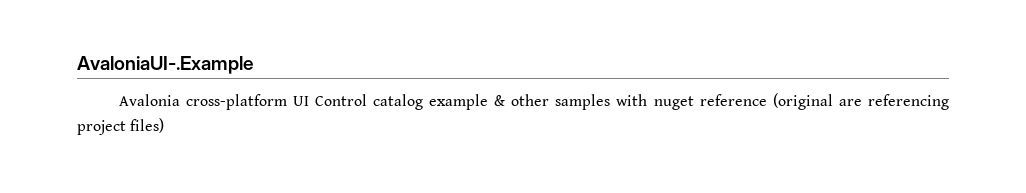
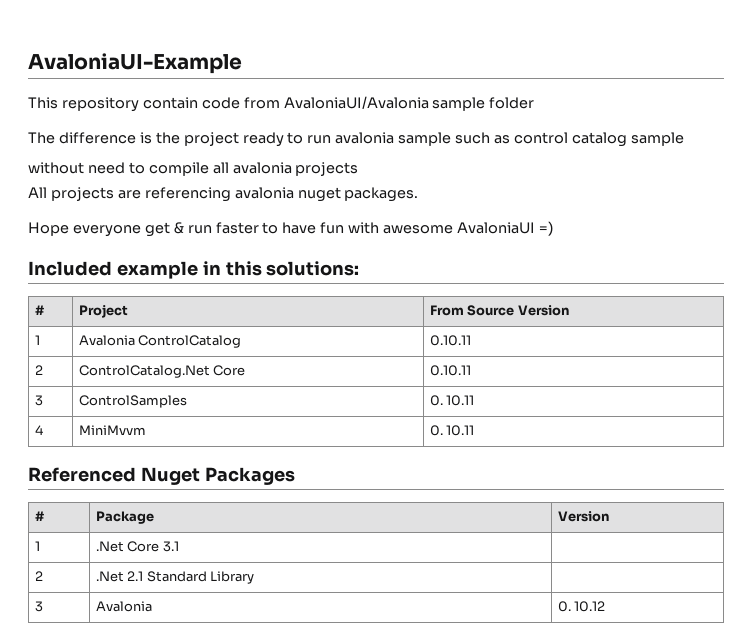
- AvaloniaUI-.Example
- Avalonia cross-platform UI Control catalog example & other samples with nuget reference (original are referencing project files)
+ AvaloniaUI-Example
+ This repository contain code from AvaloniaUI/Avalonia sample folder
+ The difference is the project ready to run avalonia sample such as control catalog sample
+ without need to compile all avalonia projects
+ All projects are referencing avalonia nuget packages.
+ Hope everyone get & run faster to have fun with awesome AvaloniaUI =)
+ Included example in this solutions:
+ # | Project | From Source Version
+ 1 | Avalonia ControlCatalog | 0.10.11
+ 2 | ControlCatalog.Net Core | 0.10.11
+ 3 | ControlSamples | 0. 10.11
+ 4 | MiniMvvm | 0. 10.11
+ Referenced Nuget Packages
+ # | Package | Version
+ 1 | .Net Core 3.1 |
+ 2 | .Net 2.1 Standard Library |
+ 3 | Avalonia | 0. 10.12

